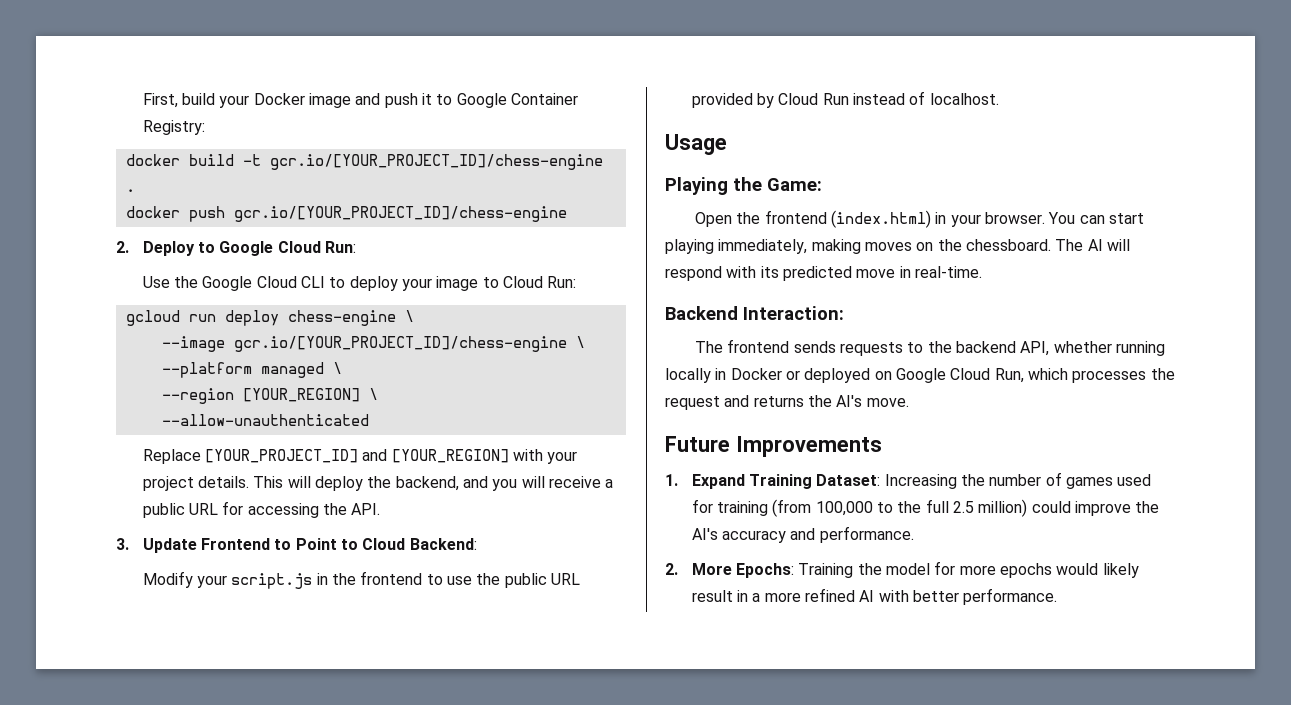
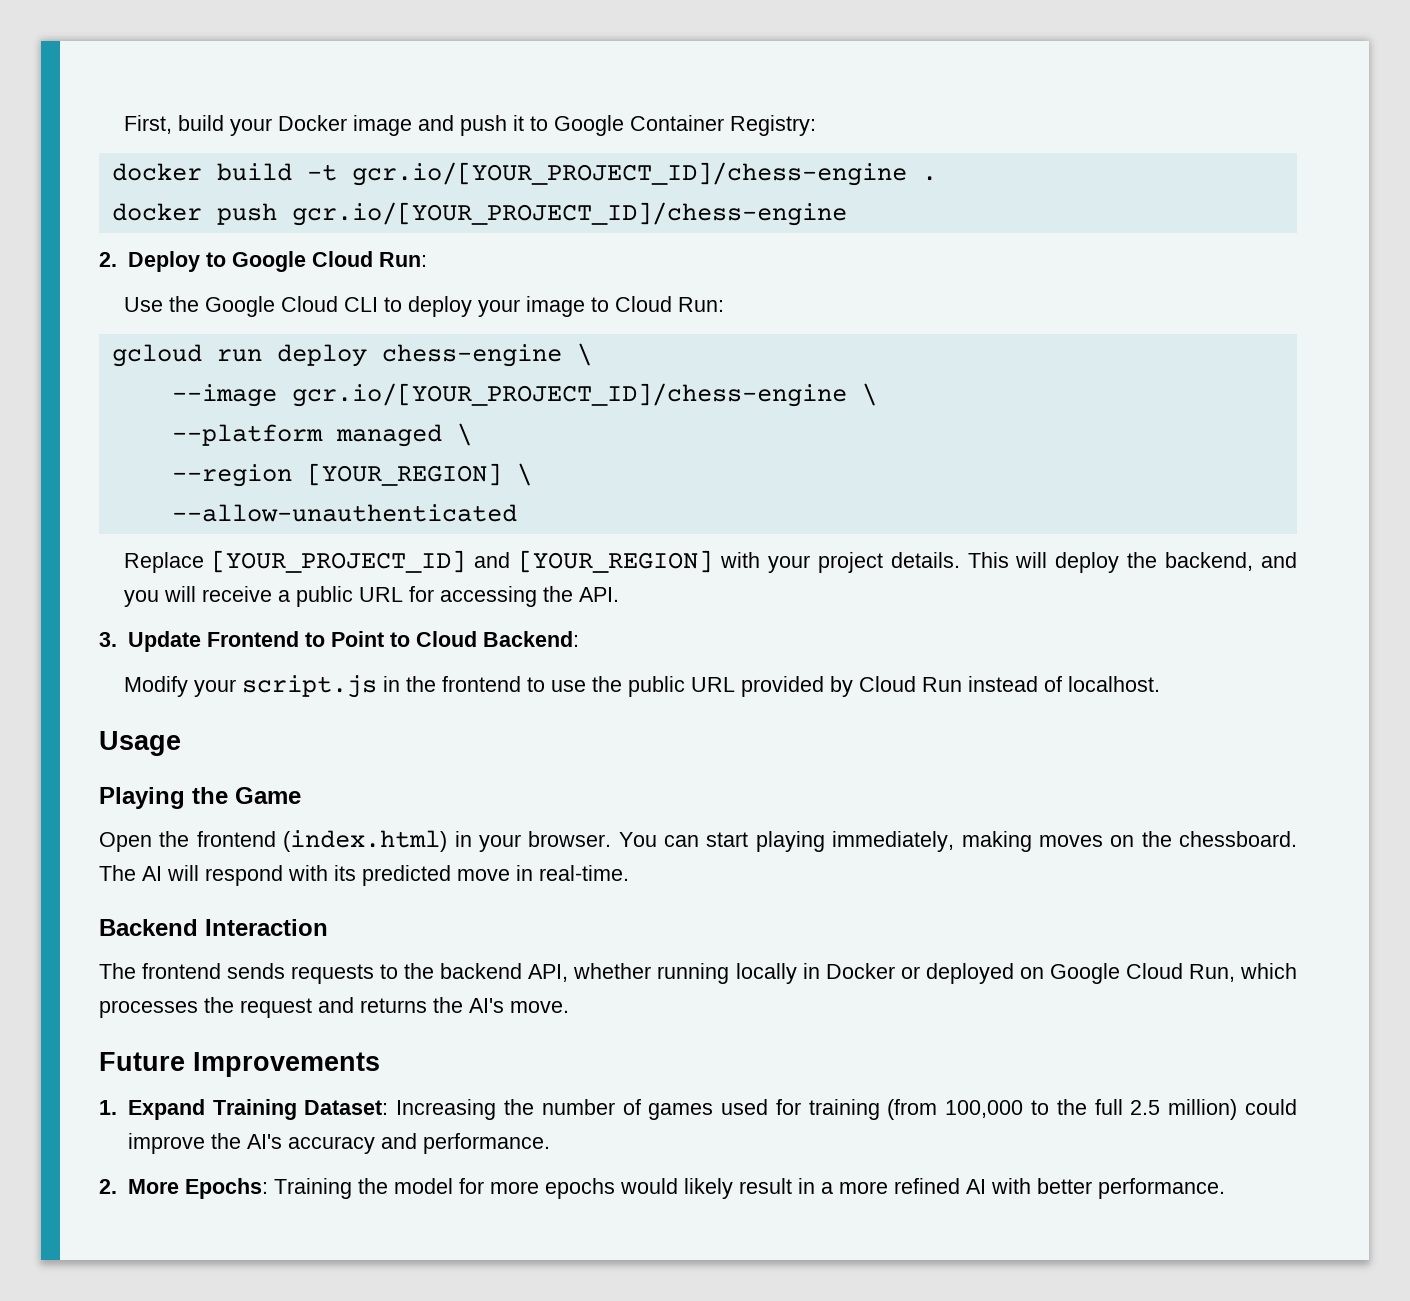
- Playing the Game:
+ Playing the Game
- Backend Interaction:
+ Backend Interaction

